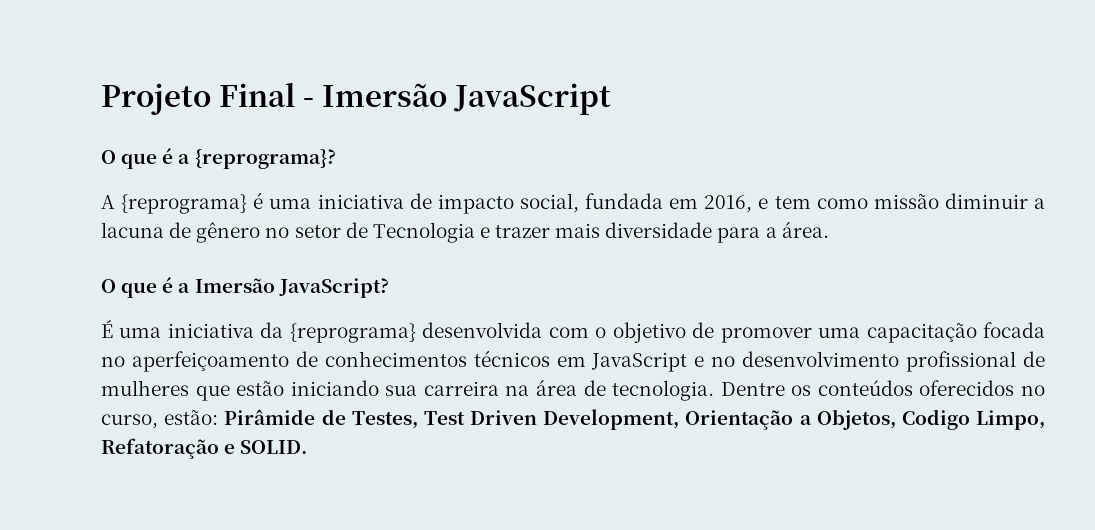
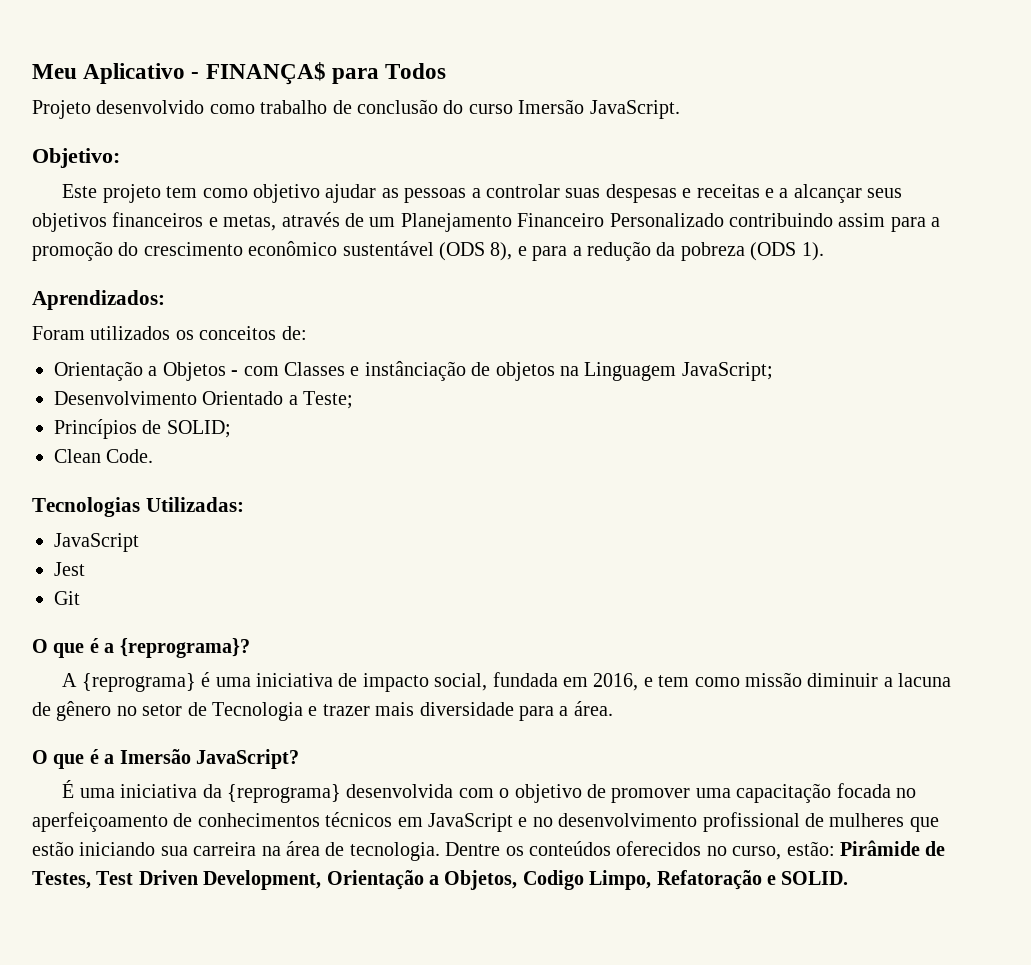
- Projeto Final - Imersão JavaScript
+ Meu Aplicativo - FINANÇA$ para Todos
+ Projeto desenvolvido como trabalho de conclusão do curso Imersão JavaScript.
+ Objetivo:
+ Este projeto tem como objetivo ajudar as pessoas a controlar suas despesas e receitas e a alcançar seus objetivos financeiros e metas, através de um Planejamento Financeiro Personalizado contribuindo assim para a promoção do crescimento econômico sustentável (ODS 8), e para a redução da pobreza (ODS 1).
+ Aprendizados:
+ Foram utilizados os conceitos de:
+ Orientação a Objetos - com Classes e instânciação de objetos na Linguagem JavaScript;
+ Desenvolvimento Orientado a Teste;
+ Princípios de SOLID;
+ Clean Code.
+ Tecnologias Utilizadas:
+ JavaScript
+ Jest
+ Git

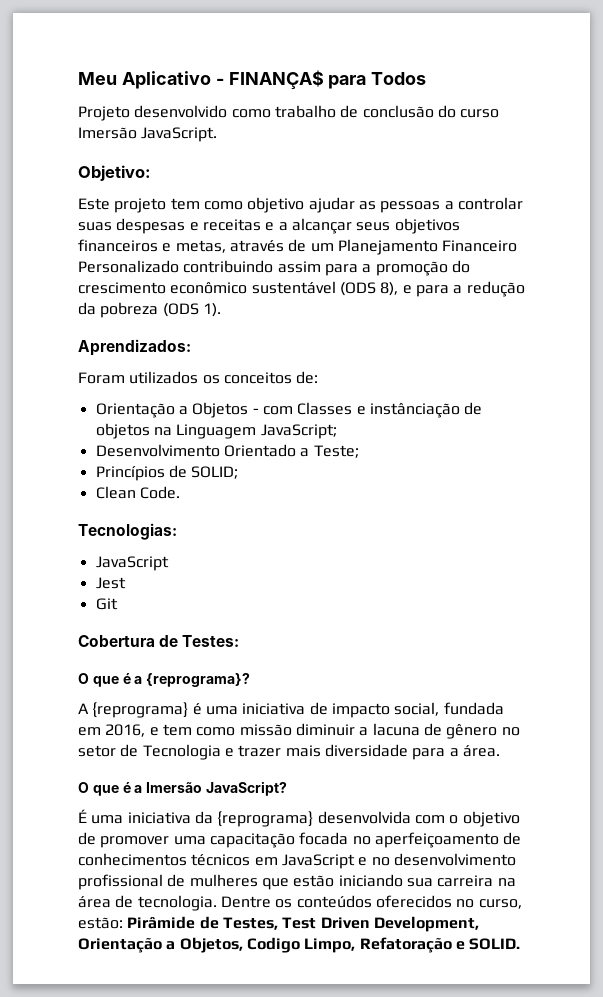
- Tecnologias Utilizadas:
+ Tecnologias:
+ Cobertura de Testes:

